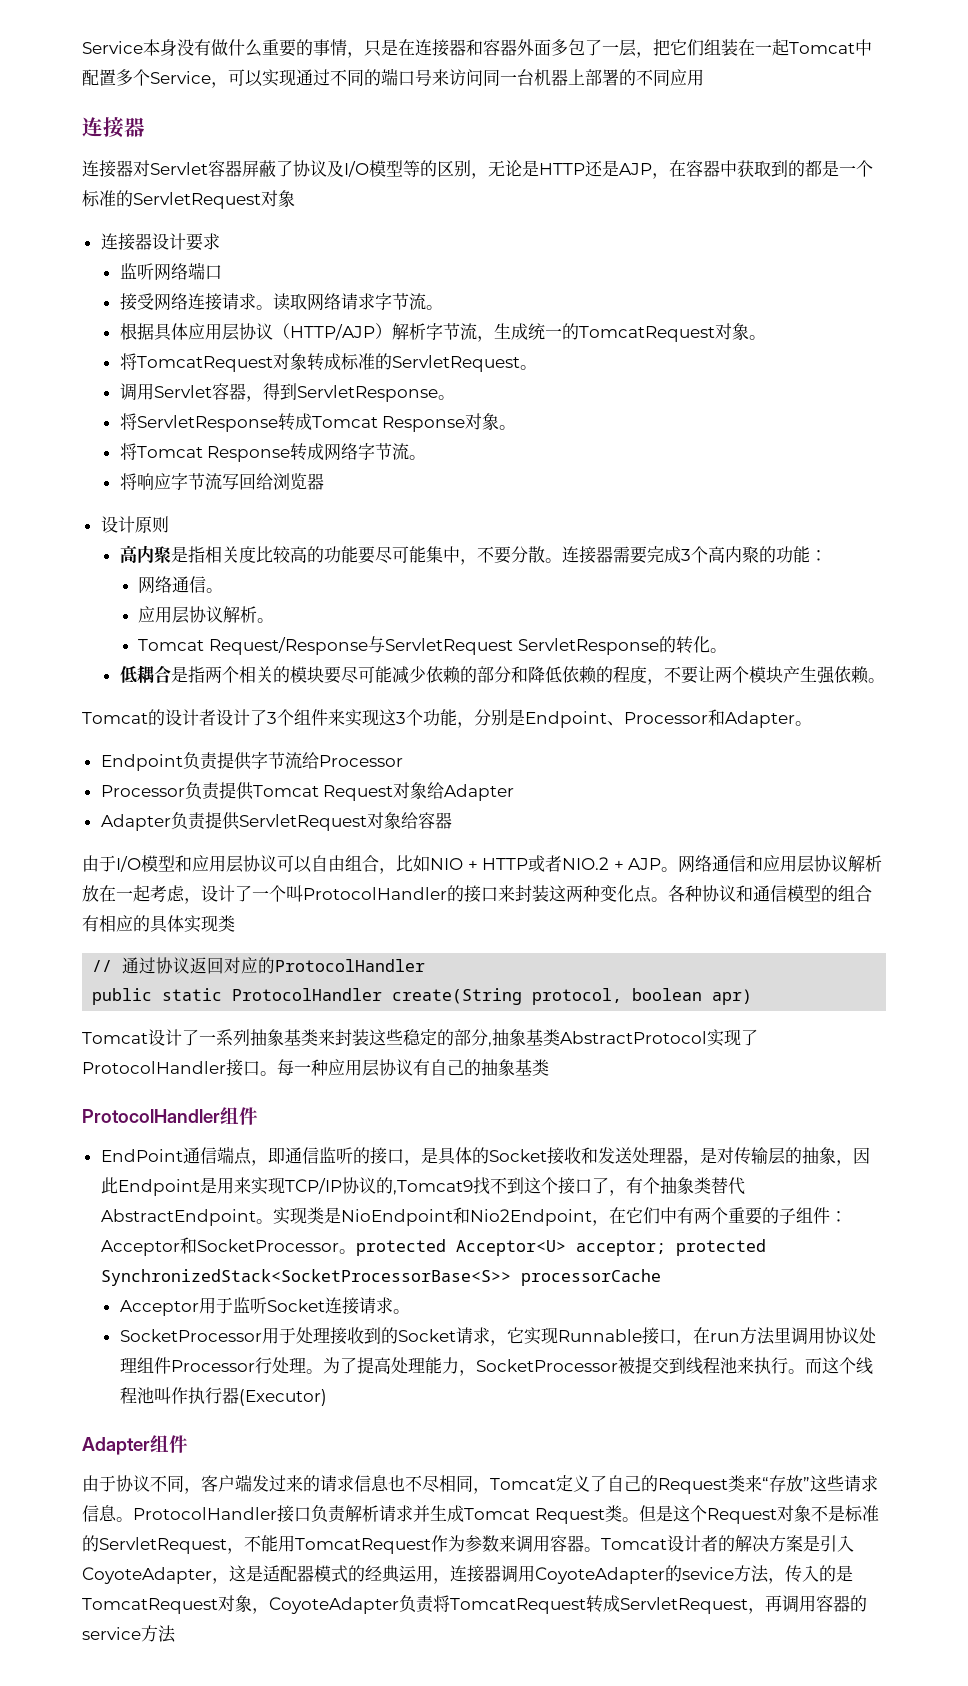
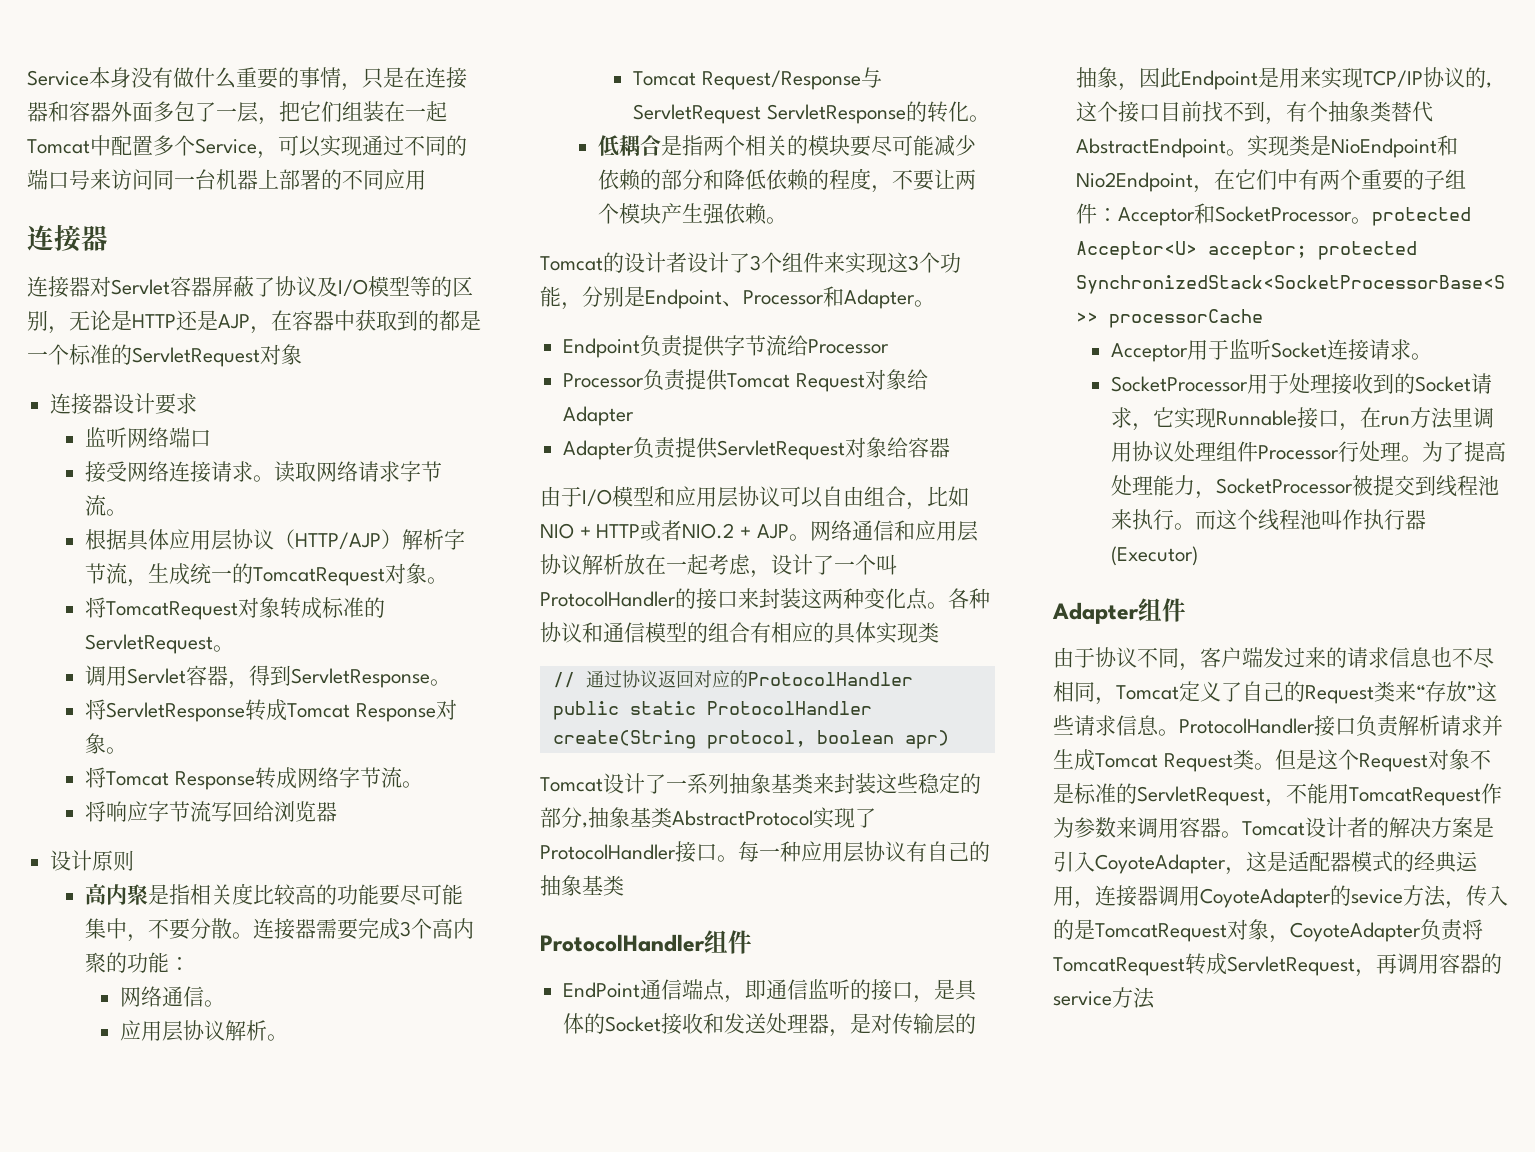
- EndPoint通信端点，即通信监听的接口，是具体的Socket接收和发送处理器，是对传输层的抽象，因此Endpoint是用来实现TCP/IP协议的,Tomcat9找不到这个接口了，有个抽象类替代AbstractEndpoint。
+ EndPoint通信端点，即通信监听的接口，是具体的Socket接收和发送处理器，是对传输层的抽象，因此Endpoint是用来实现TCP/IP协议的,这个接口目前找不到，有个抽象类替代AbstractEndpoint。

